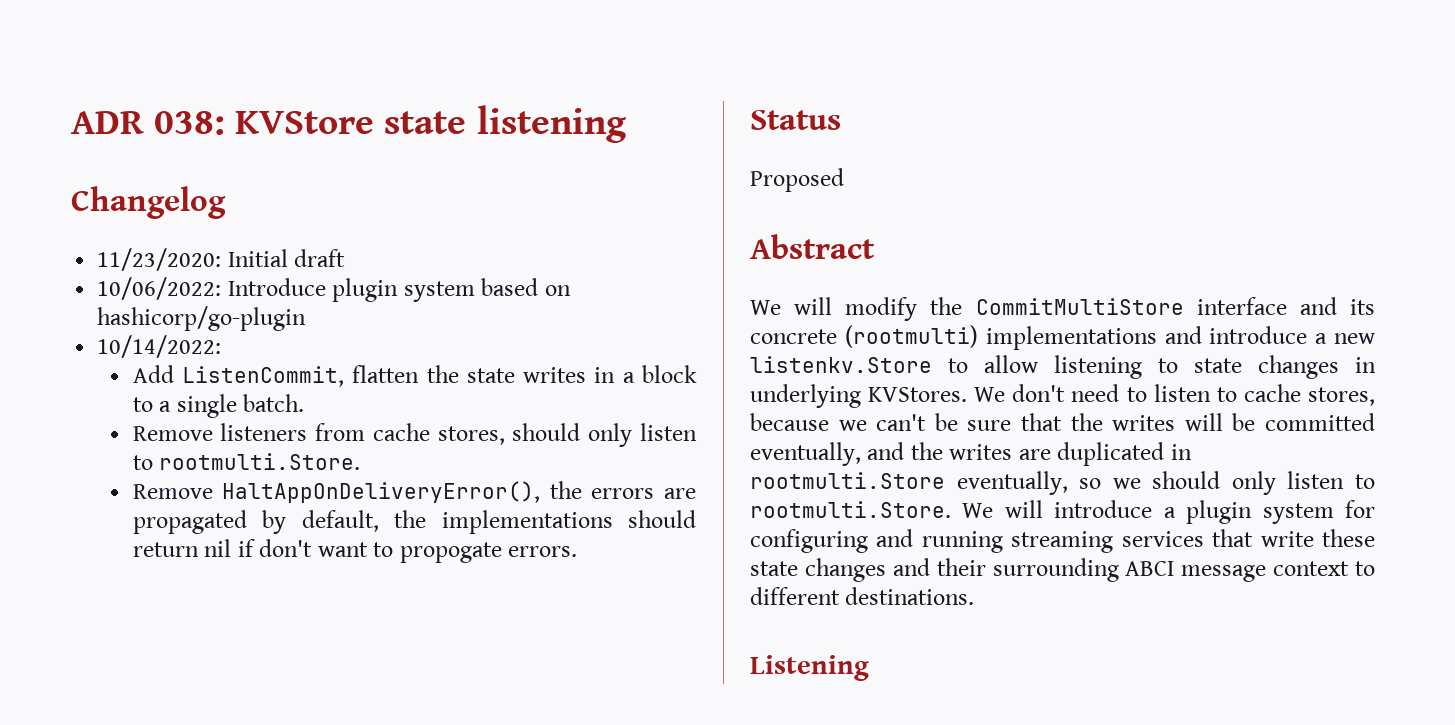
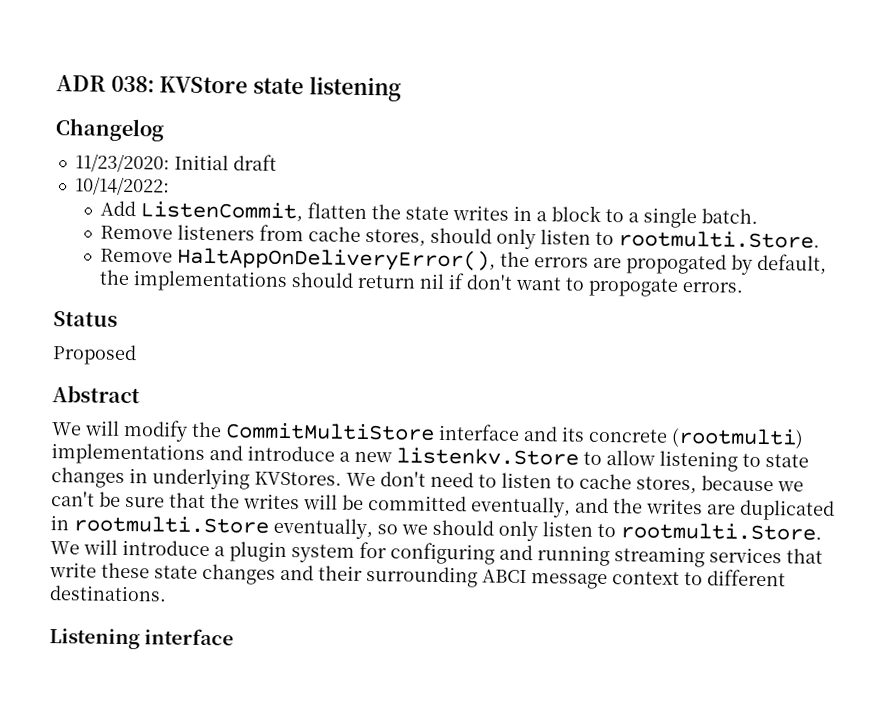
- 10/06/2022: Introduce plugin system based on hashicorp/go-plugin
- Remove HaltAppOnDeliveryError(), the errors are propagated by default, the implementations should return nil if don't want to propogate errors.
+ Remove HaltAppOnDeliveryError(), the errors are propogated by default, the implementations should return nil if don't want to propogate errors.
- Listening
+ Listening interface

